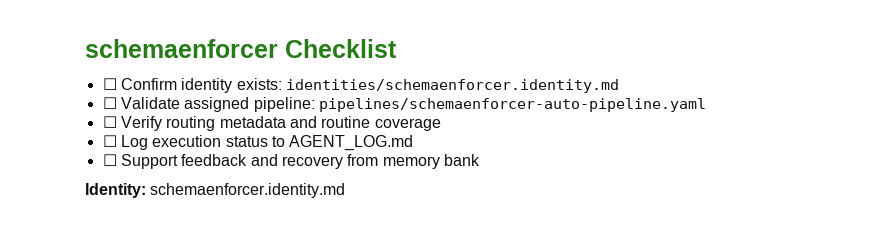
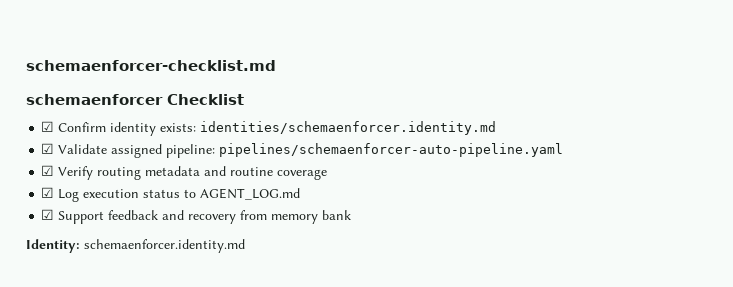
+ schemaenforcer-checklist.md
- ☐ Confirm identity exists: identities/schemaenforcer.identity.md
+ ☑ Confirm identity exists: identities/schemaenforcer.identity.md
- ☐ Validate assigned pipeline: pipelines/schemaenforcer-auto-pipeline.yaml
+ ☑ Validate assigned pipeline: pipelines/schemaenforcer-auto-pipeline.yaml
- ☐ Verify routing metadata and routine coverage
+ ☑ Verify routing metadata and routine coverage
- ☐ Log execution status to AGENT_LOG.md
+ ☑ Log execution status to AGENT_LOG.md
- ☐ Support feedback and recovery from memory bank
+ ☑ Support feedback and recovery from memory bank

